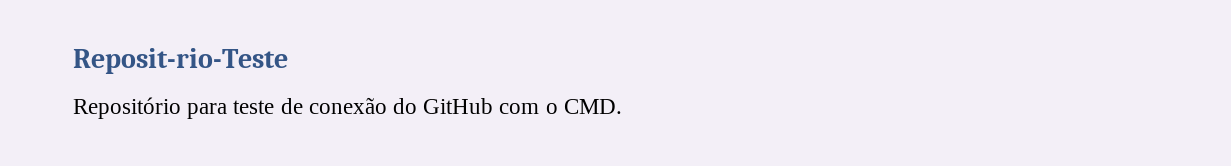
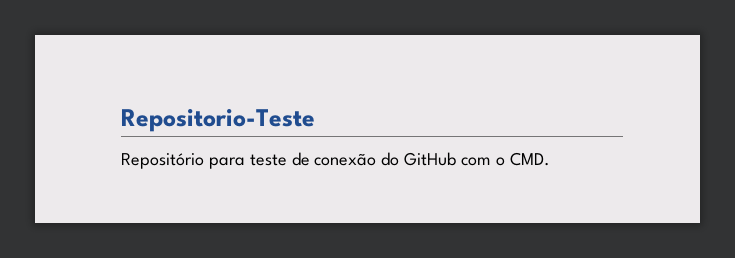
- Reposit-rio-Teste
+ Repositorio-Teste

